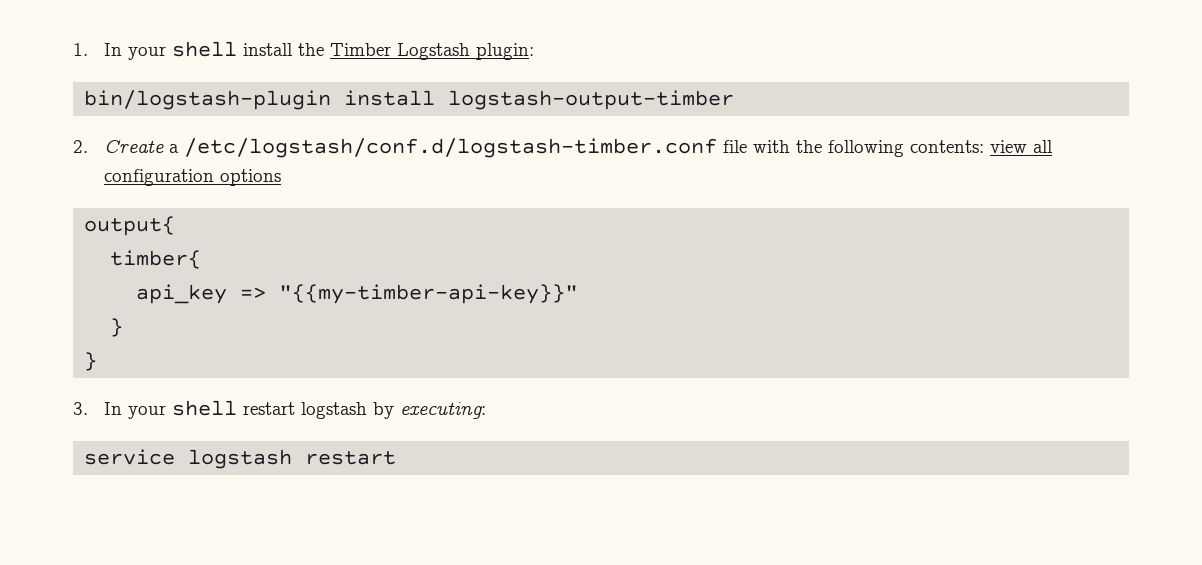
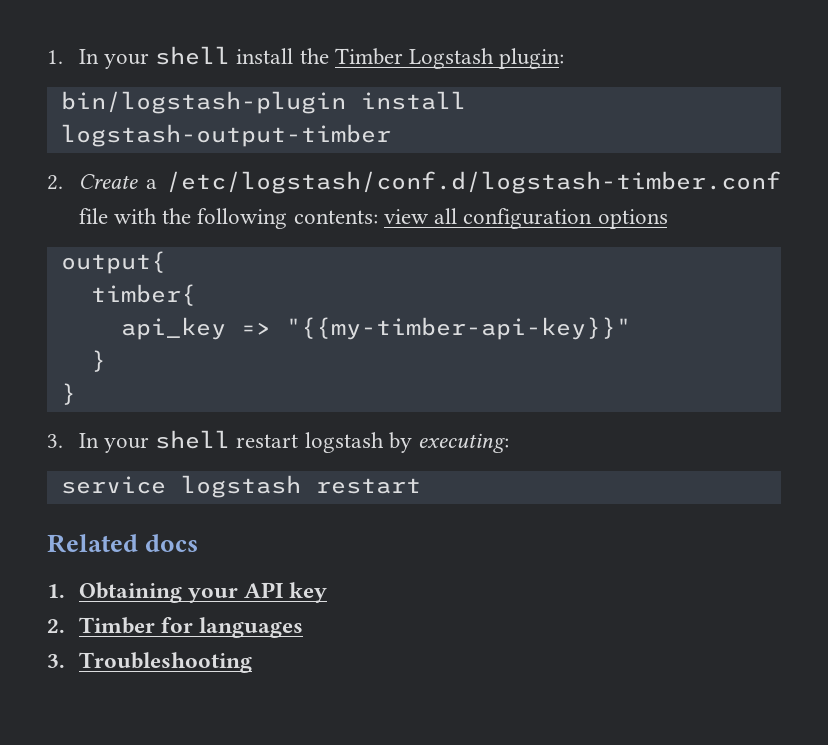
+ Related docs
+ 1. Obtaining your API key
+ 2. Timber for languages
+ 3. Troubleshooting

